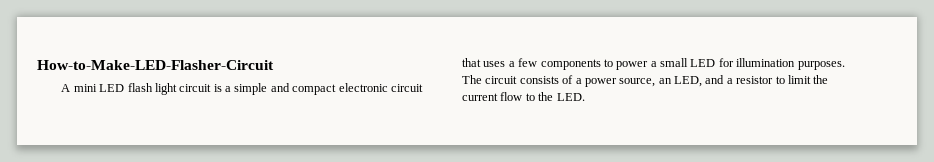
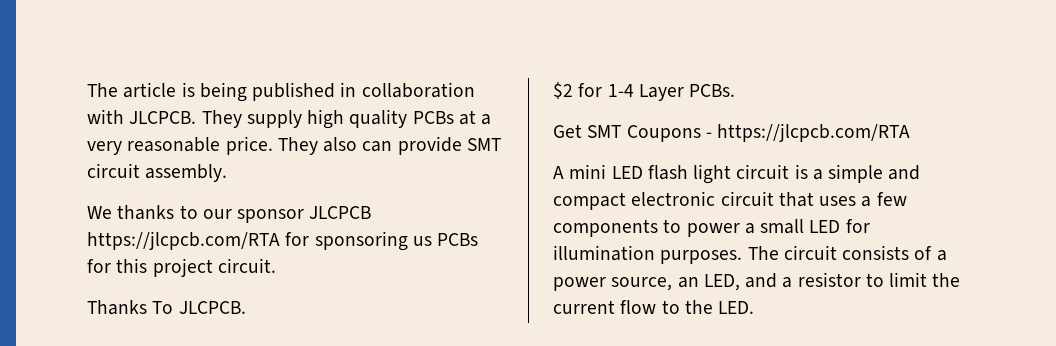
- How-to-Make-LED-Flasher-Circuit
+ The article is being published in collaboration with JLCPCB. They supply high quality PCBs at a very reasonable price. They also can provide SMT circuit assembly.
+ We thanks to our sponsor JLCPCB https://jlcpcb.com/RTA for sponsoring us PCBs for this project circuit.
+ Thanks To JLCPCB.
+ $2 for 1-4 Layer PCBs.
+ Get SMT Coupons - https://jlcpcb.com/RTA

